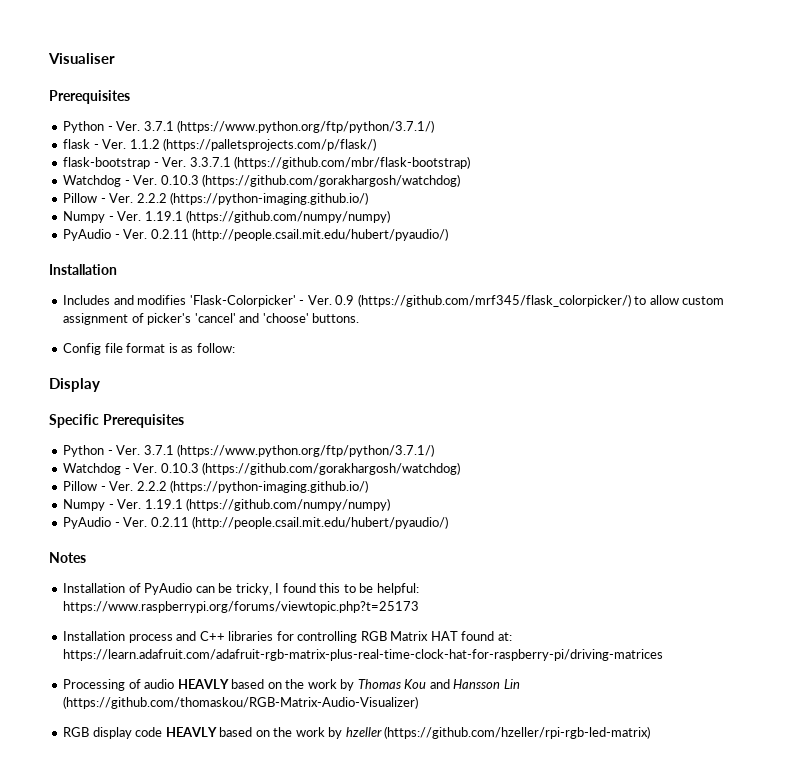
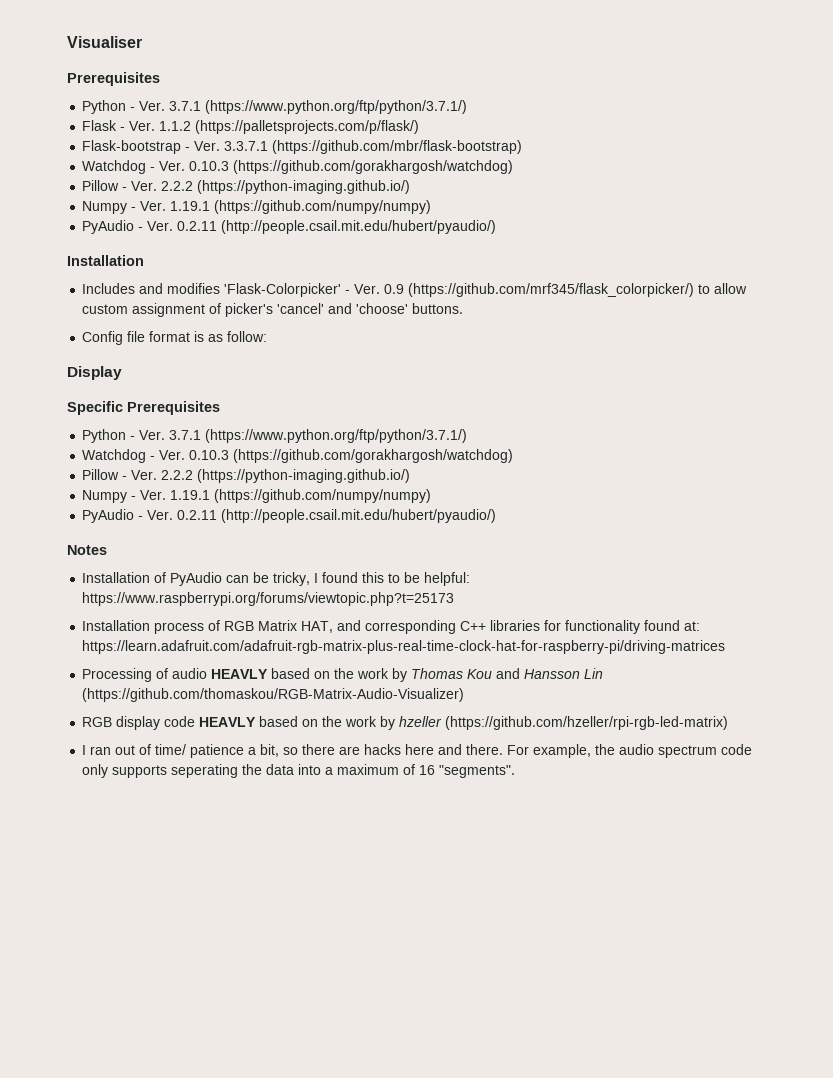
- flask - Ver. 1.1.2 (https://palletsprojects.com/p/flask/)
+ Flask - Ver. 1.1.2 (https://palletsprojects.com/p/flask/)
- flask-bootstrap - Ver. 3.3.7.1 (https://github.com/mbr/flask-bootstrap)
+ Flask-bootstrap - Ver. 3.3.7.1 (https://github.com/mbr/flask-bootstrap)
- Installation process and C++ libraries for controlling RGB Matrix HAT found at: https://learn.adafruit.com/adafruit-rgb-matrix-plus-real-time-clock-hat-for-raspberry-pi/driving-matrices
+ Installation process of RGB Matrix HAT, and corresponding C++ libraries for functionality found at: https://learn.adafruit.com/adafruit-rgb-matrix-plus-real-time-clock-hat-for-raspberry-pi/driving-matrices
+ I ran out of time/ patience a bit, so there are hacks here and there. For example, the audio spectrum code only supports seperating the data into a maximum of 16 "segments".

